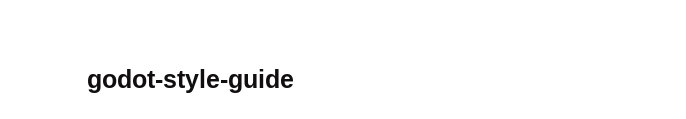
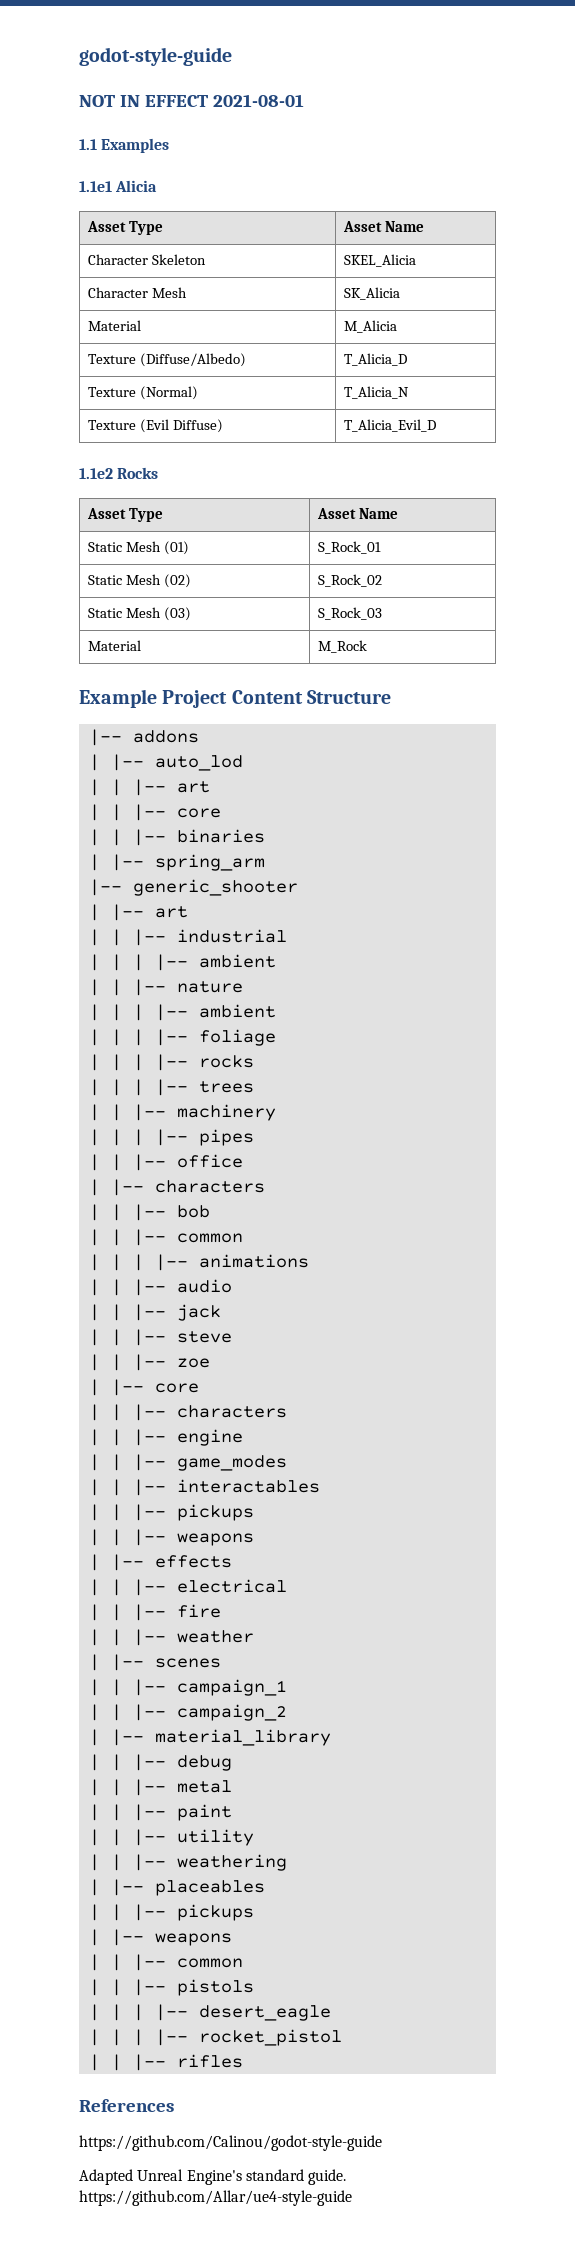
+ NOT IN EFFECT 2021-08-01
+ 1.1 Examples
+ 1.1e1 Alicia
+ Asset Type | Asset Name
+ Character Skeleton | SKEL_Alicia
+ Character Mesh | SK_Alicia
+ Material | M_Alicia
+ Texture (Diffuse/Albedo) | T_Alicia_D
+ Texture (Normal) | T_Alicia_N
+ Texture (Evil Diffuse) | T_Alicia_Evil_D
+ 1.1e2 Rocks
+ Asset Type | Asset Name
+ Static Mesh (01) | S_Rock_01
+ Static Mesh (02) | S_Rock_02
+ Static Mesh (03) | S_Rock_03
+ Material | M_Rock
+ Example Project Content Structure
+ |-- addons
+ | |-- auto_lod
+ | | |-- art
+ | | |-- core
+ | | |-- binaries
+ | |-- spring_arm
+ |-- generic_shooter
+ | |-- art
+ | | |-- industrial
+ | | | |-- ambient
+ | | |-- nature
+ | | | |-- ambient
+ | | | |-- foliage
+ | | | |-- rocks
+ | | | |-- trees
+ | | |-- machinery
+ | | | |-- pipes
+ | | |-- office
+ | |-- characters
+ | | |-- bob
+ | | |-- common
+ | | | |-- animations
+ | | |-- audio
+ | | |-- jack
+ | | |-- steve
+ | | |-- zoe
+ | |-- core
+ | | |-- characters
+ | | |-- engine
+ | | |-- game_modes
+ | | |-- interactables
+ | | |-- pickups
+ | | |-- weapons
+ | |-- effects
+ | | |-- electrical
+ | | |-- fire
+ | | |-- weather
+ | |-- scenes
+ | | |-- campaign_1
+ | | |-- campaign_2
+ | |-- material_library
+ | | |-- debug
+ | | |-- metal
+ | | |-- paint
+ | | |-- utility
+ | | |-- weathering
+ | |-- placeables
+ | | |-- pickups
+ | |-- weapons
+ | | |-- common
+ | | |-- pistols
+ | | | |-- desert_eagle
+ | | | |-- rocket_pistol
+ | | |-- rifles
+ References
+ https://github.com/Calinou/godot-style-guide
+ Adapted Unreal Engine's standard guide. https://github.com/Allar/ue4-style-guide

